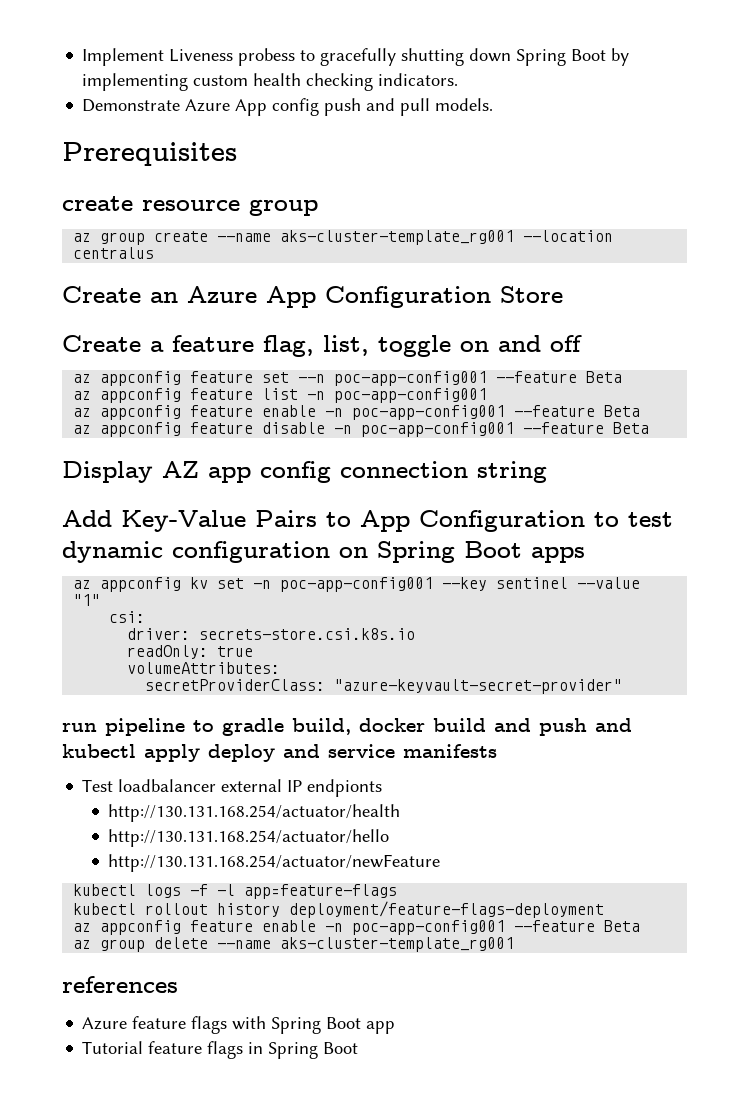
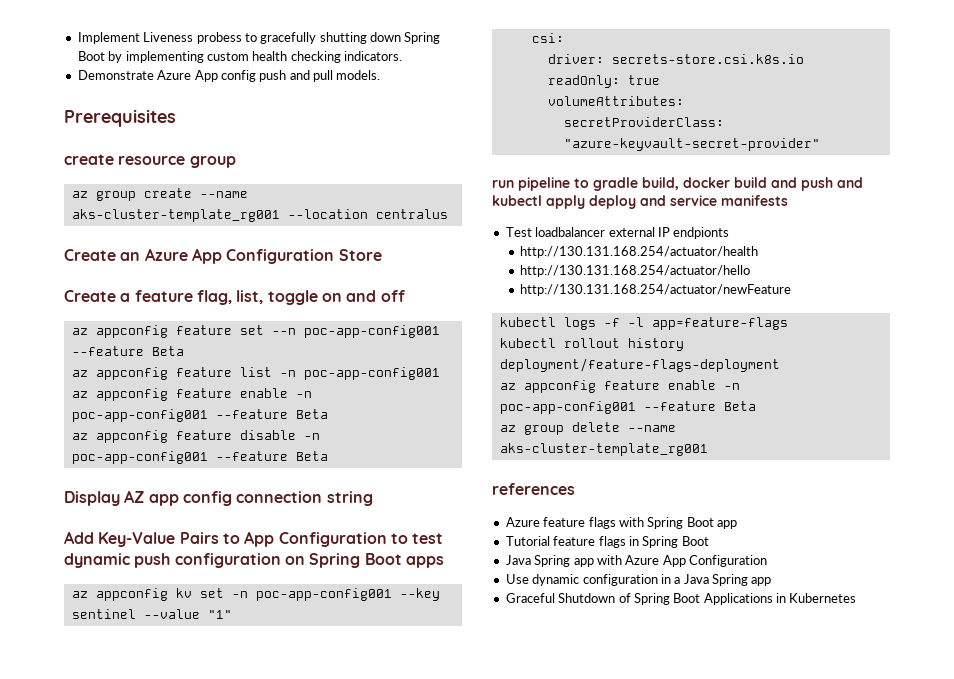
- Add Key-Value Pairs to App Configuration to test dynamic configuration on Spring Boot apps
+ Add Key-Value Pairs to App Configuration to test dynamic push configuration on Spring Boot apps
+ Java Spring app with Azure App Configuration
+ Use dynamic configuration in a Java Spring app
+ Graceful Shutdown of Spring Boot Applications in Kubernetes

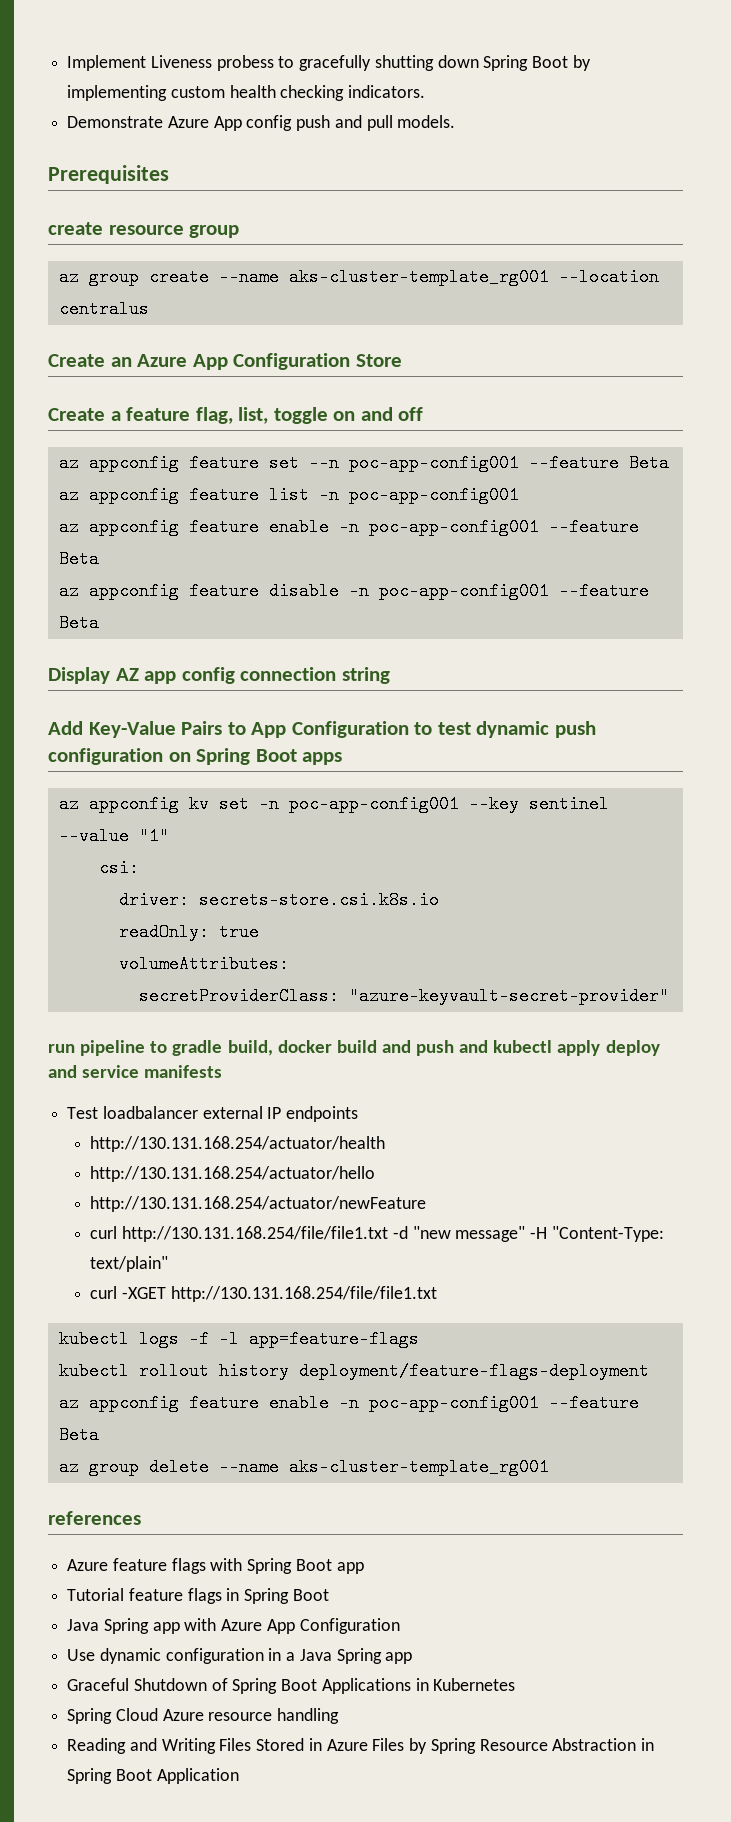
- Test loadbalancer external IP endpionts
+ Test loadbalancer external IP endpoints
+ curl http://130.131.168.254/file/file1.txt -d "new message" -H "Content-Type: text/plain"
+ curl -XGET http://130.131.168.254/file/file1.txt
+ Spring Cloud Azure resource handling
+ Reading and Writing Files Stored in Azure Files by Spring Resource Abstraction in Spring Boot Application

